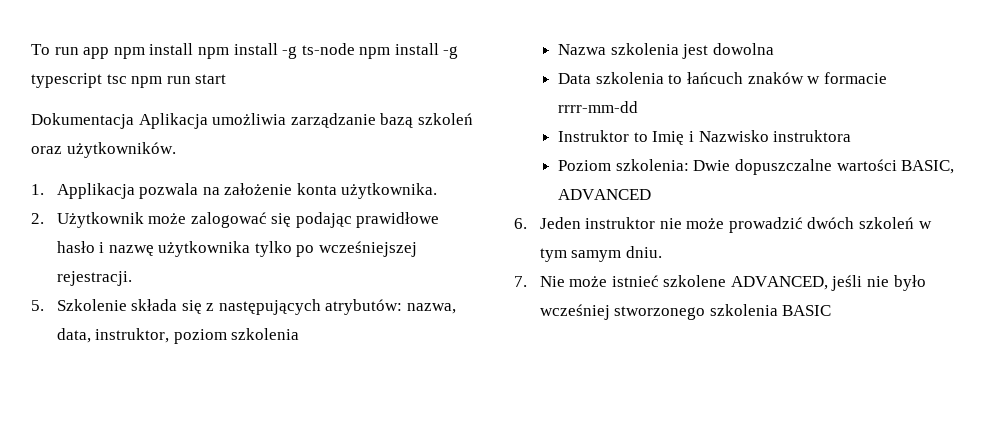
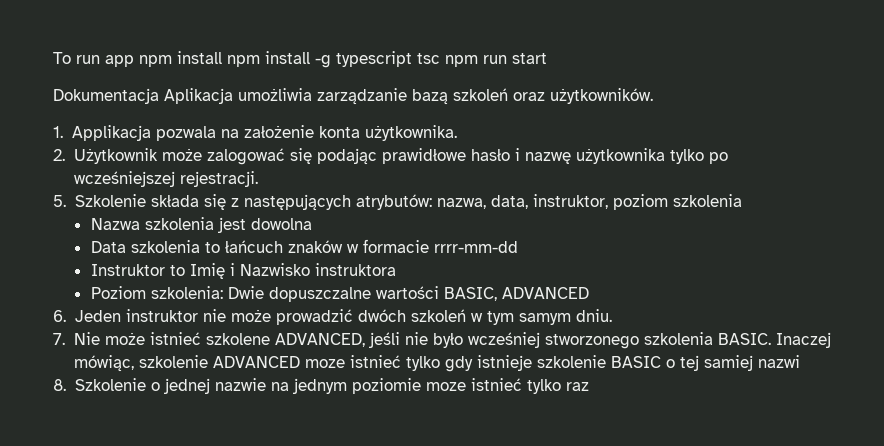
- To run app npm install npm install -g ts-node npm install -g typescript tsc npm run start
+ To run app npm install npm install -g typescript tsc npm run start
- 7. Nie może istnieć szkolene ADVANCED, jeśli nie było wcześniej stworzonego szkolenia BASIC
+ 7. Nie może istnieć szkolene ADVANCED, jeśli nie było wcześniej stworzonego szkolenia BASIC. Inaczej mówiąc, szkolenie ADVANCED moze istnieć tylko gdy istnieje szkolenie BASIC o tej samiej nazwi
+ 8. Szkolenie o jednej nazwie na jednym poziomie moze istnieć tylko raz

